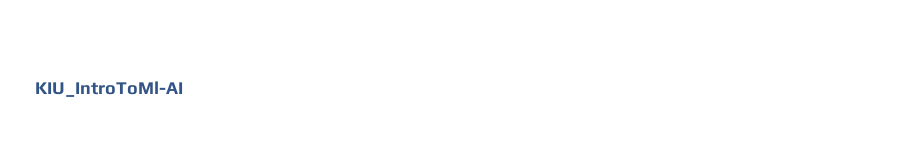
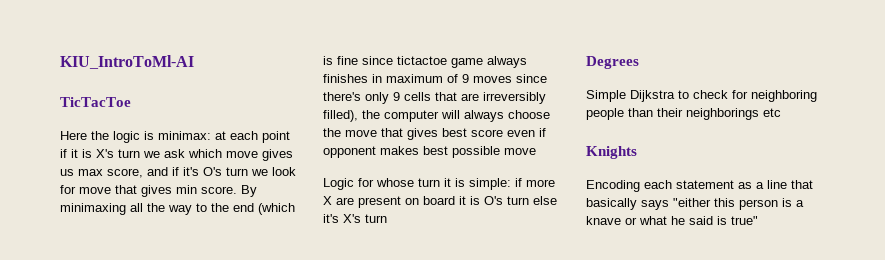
+ TicTacToe
+ Here the logic is minimax: at each point if it is X's turn we ask which move gives us max score, and if it's O's turn we look for move that gives min score. By minimaxing all the way to the end (which is fine since tictactoe game always finishes in maximum of 9 moves since there's only 9 cells that are irreversibly filled), the computer will always choose the move that gives best score even if opponent makes best possible move
+ Logic for whose turn it is simple: if more X are present on board it is O's turn else it's X's turn
+ Degrees
+ Simple Dijkstra to check for neighboring people than their neighborings etc
+ Knights
+ Encoding each statement as a line that basically says "either this person is a knave or what he said is true"

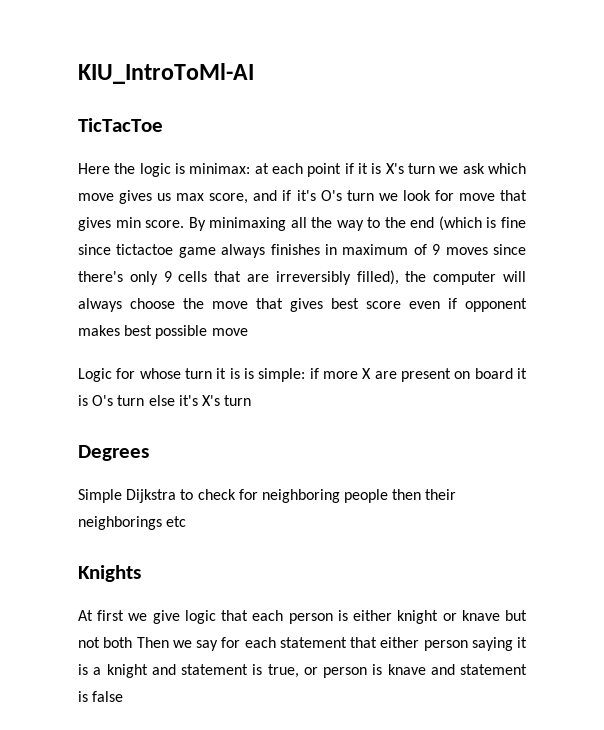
- Logic for whose turn it is simple: if more X are present on board it is O's turn else it's X's turn
+ Logic for whose turn it is is simple: if more X are present on board it is O's turn else it's X's turn
- Simple Dijkstra to check for neighboring people than their neighborings etc
+ Simple Dijkstra to check for neighboring people then their neighborings etc
- Encoding each statement as a line that basically says "either this person is a knave or what he said is true"
+ At first we give logic that each person is either knight or knave but not both Then we say for each statement that either person saying it is a knight and statement is true, or person is knave and statement is false

